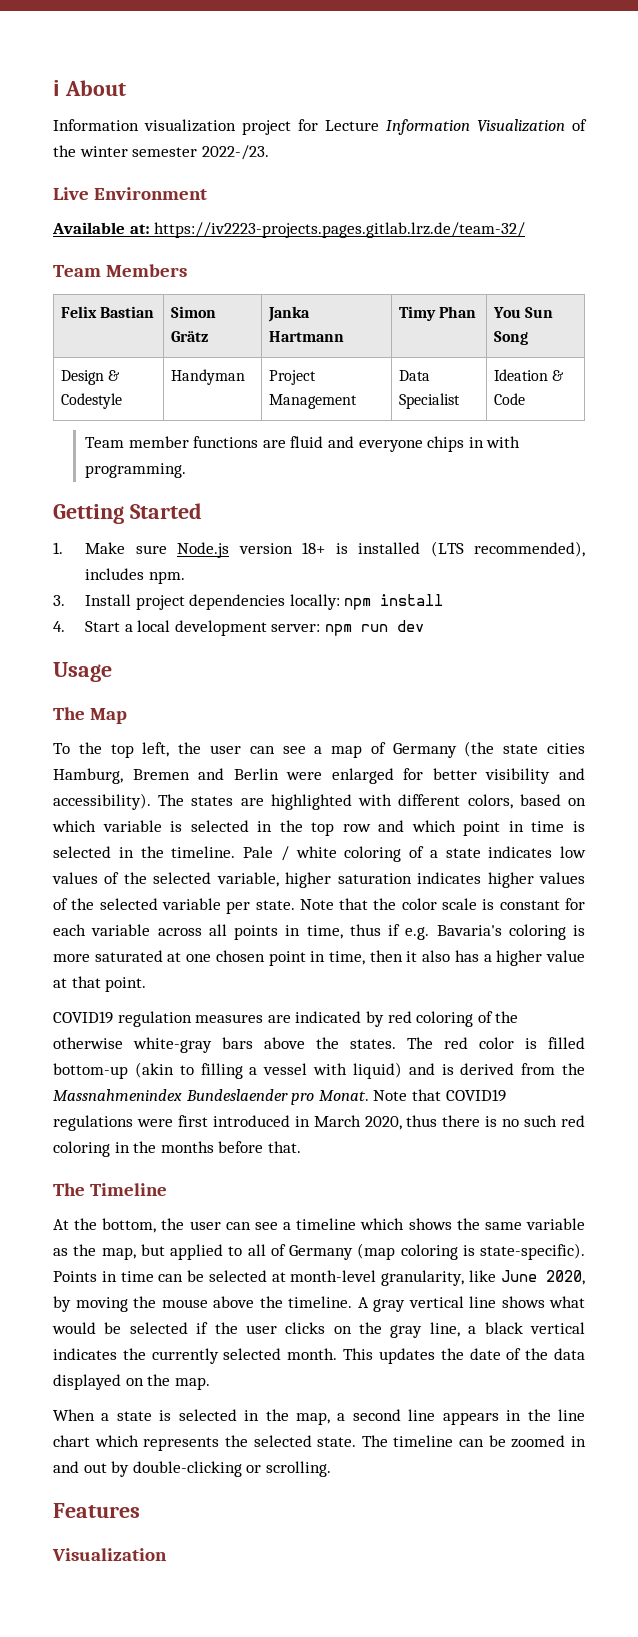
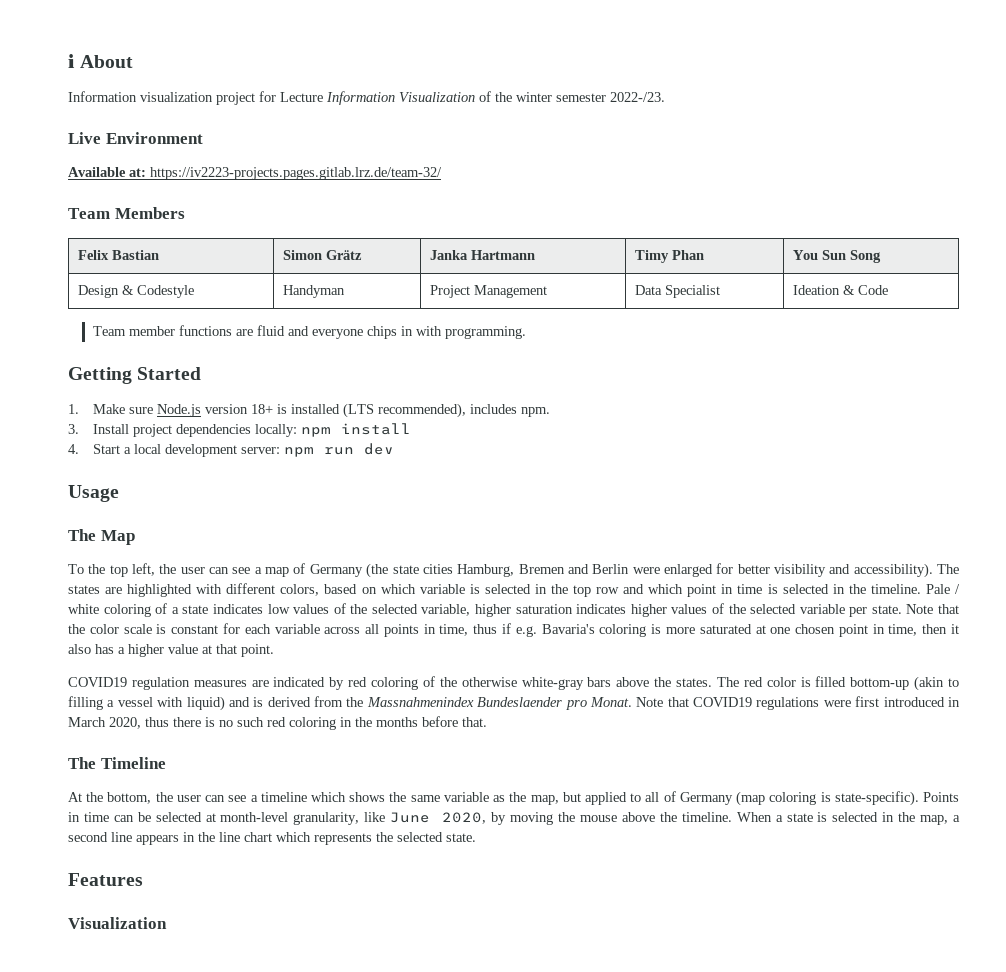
- Points in time can be selected at month-level granularity, like June 2020, by moving the mouse above the timeline. A gray vertical line shows what would be selected if the user clicks on the gray line, a black vertical indicates the currently selected month. This updates the date of the data displayed on the map.
- When a state is selected in the map, a second line appears in the line chart which represents the selected state. The timeline can be zoomed in and out by double-clicking or scrolling.
+ Points in time can be selected at month-level granularity, like June 2020, by moving the mouse above the timeline. When a state is selected in the map, a second line appears in the line chart which represents the selected state.

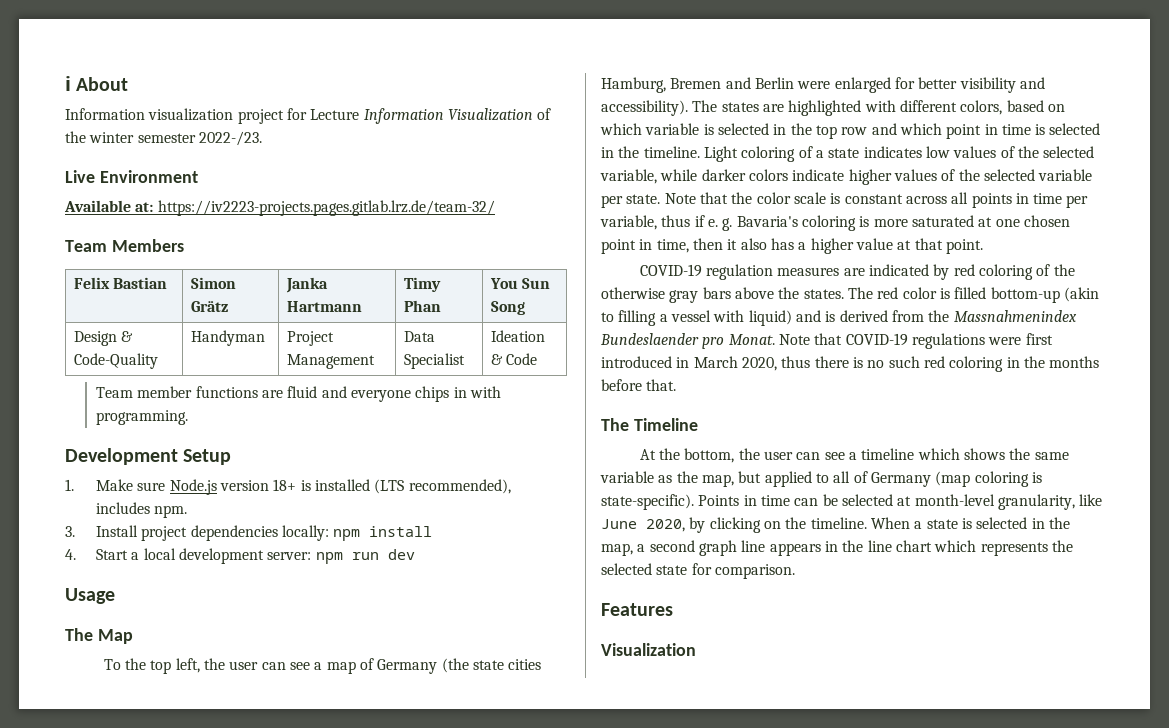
- Design & Codestyle | Handyman | Project Management | Data Specialist | Ideation & Code
+ Design & Code-Quality | Handyman | Project Management | Data Specialist | Ideation & Code
- Getting Started
+ Development Setup
- Pale / white coloring of a state indicates low values of the selected variable, higher saturation indicates higher values of the selected variable per state.
+ Light coloring of a state indicates low values of the selected variable, while darker colors indicate higher values of the selected variable per state.
- Note that the color scale is constant for each variable across all points in time, thus if e.g. Bavaria's coloring is more saturated at one chosen point in time, then it also has a higher value at that point.
+ Note that the color scale is constant across all points in time per variable, thus if e. g. Bavaria's coloring is more saturated at one chosen point in time, then it also has a higher value at that point.
- COVID19 regulation measures are indicated by red coloring of the otherwise white-gray bars above the states.
+ COVID-19 regulation measures are indicated by red coloring of the otherwise gray bars above the states.
- Note that COVID19 regulations were first introduced in March 2020, thus there is no such red coloring in the months before that.
+ Note that COVID-19 regulations were first introduced in March 2020, thus there is no such red coloring in the months before that.
- Points in time can be selected at month-level granularity, like June 2020, by moving the mouse above the timeline.
+ Points in time can be selected at month-level granularity, like June 2020, by clicking on the timeline.
- When a state is selected in the map, a second line appears in the line chart which represents the selected state.
+ When a state is selected in the map, a second graph line appears in the line chart which represents the selected state for comparison.

